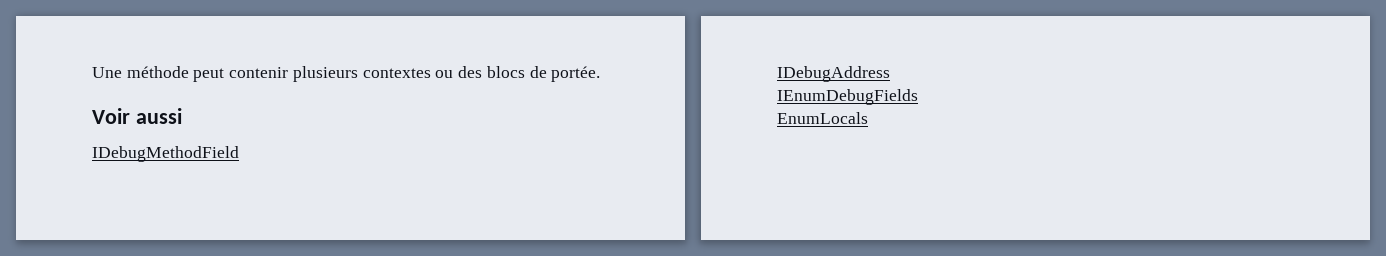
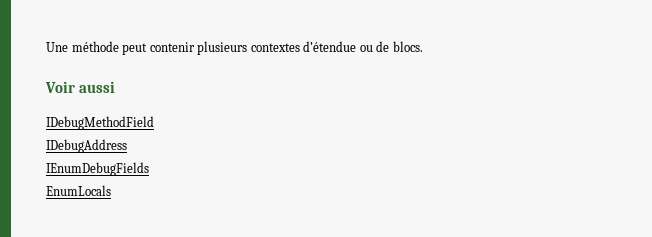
- Une méthode peut contenir plusieurs contextes ou des blocs de portée.
+ Une méthode peut contenir plusieurs contextes d’étendue ou de blocs.

